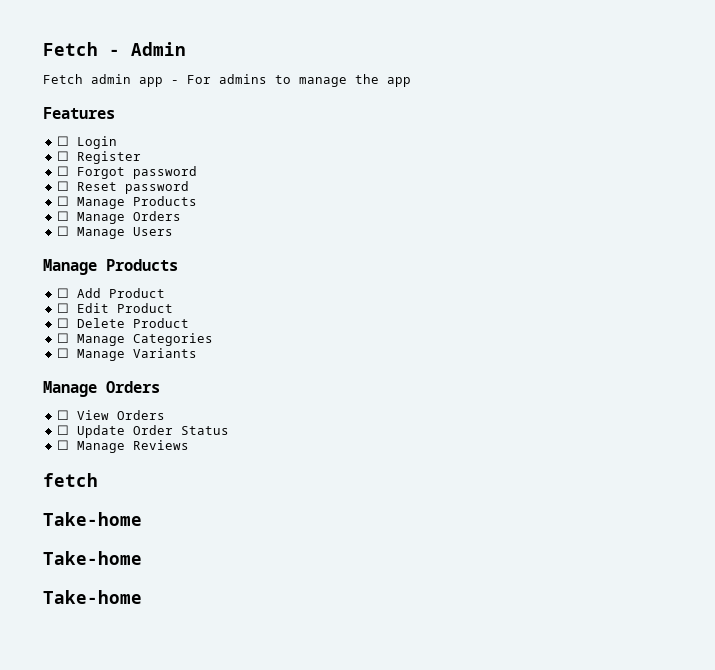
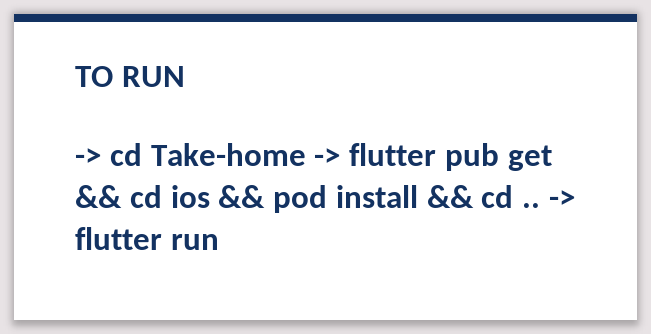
- Fetch - Admin
- Fetch admin app - For admins to manage the app
- Features
- ☐ Login
- ☐ Register
- ☐ Forgot password
- ☐ Reset password
- ☐ Manage Products
- ☐ Manage Orders
- ☐ Manage Users
- Manage Products
- ☐ Add Product
- ☐ Edit Product
- ☐ Delete Product
- ☐ Manage Categories
- ☐ Manage Variants
- Manage Orders
- ☐ View Orders
- ☐ Update Order Status
- ☐ Manage Reviews
- fetch
- Take-home
- Take-home
- Take-home
+ TO RUN
+ -> cd Take-home -> flutter pub get && cd ios && pod install && cd .. -> flutter run

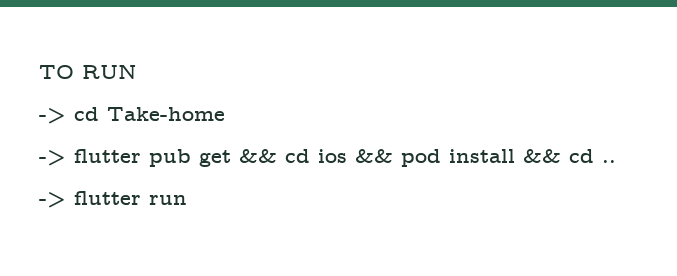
- -> cd Take-home -> flutter pub get && cd ios && pod install && cd .. -> flutter run
+ -> cd Take-home
+ -> flutter pub get && cd ios && pod install && cd ..
+ -> flutter run

